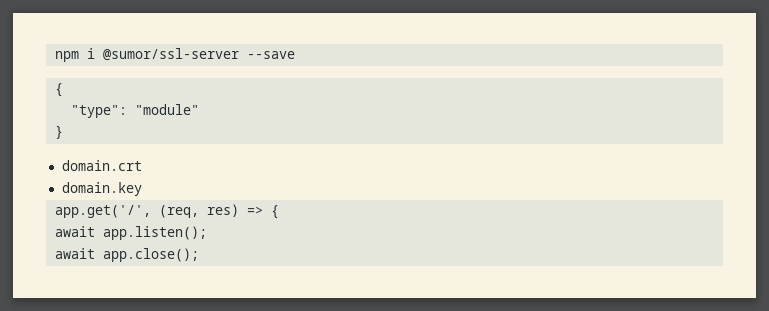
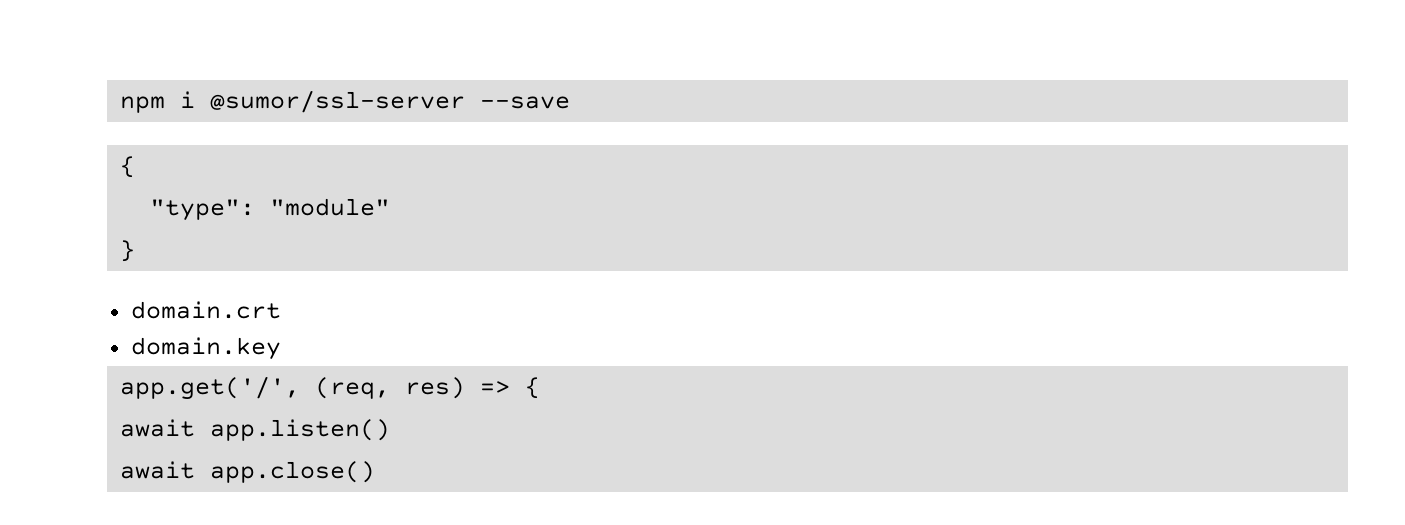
- await app.listen();
- await app.close();
+ await app.listen()
+ await app.close()

